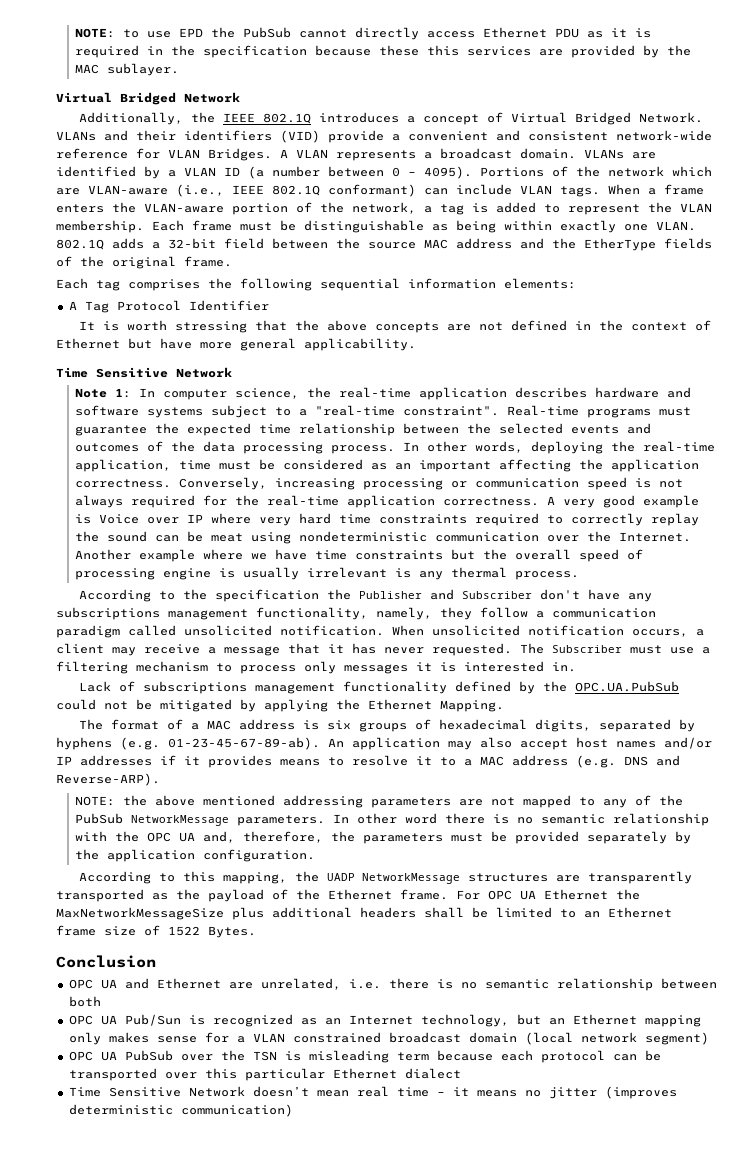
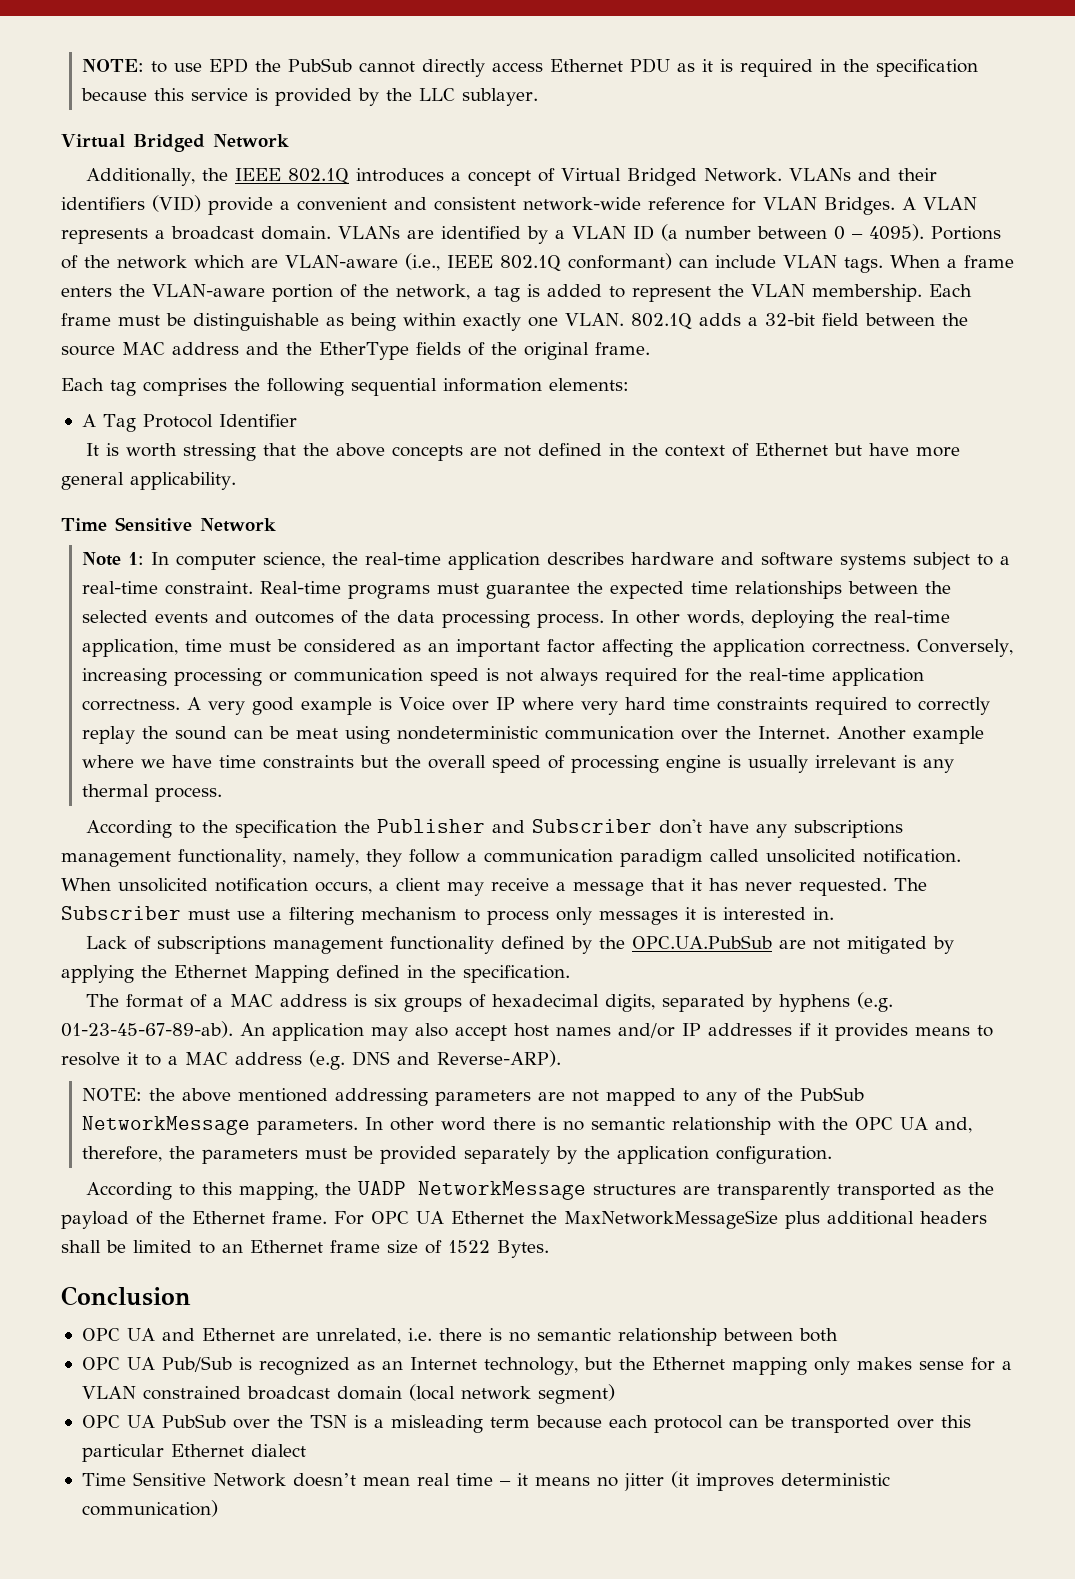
- NOTE: to use EPD the PubSub cannot directly access Ethernet PDU as it is required in the specification because these this services are provided by the MAC sublayer.
+ NOTE: to use EPD the PubSub cannot directly access Ethernet PDU as it is required in the specification because this service is provided by the LLC sublayer.
- Note 1: In computer science, the real-time application describes hardware and software systems subject to a "real-time constraint".
+ Note 1: In computer science, the real-time application describes hardware and software systems subject to a real-time constraint.
- Real-time programs must guarantee the expected time relationship between the selected events and outcomes of the data processing process.
+ Real-time programs must guarantee the expected time relationships between the selected events and outcomes of the data processing process.
- In other words, deploying the real-time application, time must be considered as an important affecting the application correctness.
+ In other words, deploying the real-time application, time must be considered as an important factor affecting the application correctness.
- Lack of subscriptions management functionality defined by the OPC.UA.PubSub could not be mitigated by applying the Ethernet Mapping.
+ Lack of subscriptions management functionality defined by the OPC.UA.PubSub are not mitigated by applying the Ethernet Mapping defined in the specification.
- OPC UA Pub/Sun is recognized as an Internet technology, but an Ethernet mapping only makes sense for a VLAN constrained broadcast domain (local network segment)
+ OPC UA Pub/Sub is recognized as an Internet technology, but the Ethernet mapping only makes sense for a VLAN constrained broadcast domain (local network segment)
- OPC UA PubSub over the TSN is misleading term because each protocol can be transported over this particular Ethernet dialect
+ OPC UA PubSub over the TSN is a misleading term because each protocol can be transported over this particular Ethernet dialect
- Time Sensitive Network doesn’t mean real time – it means no jitter (improves deterministic communication)
+ Time Sensitive Network doesn’t mean real time – it means no jitter (it improves deterministic communication)

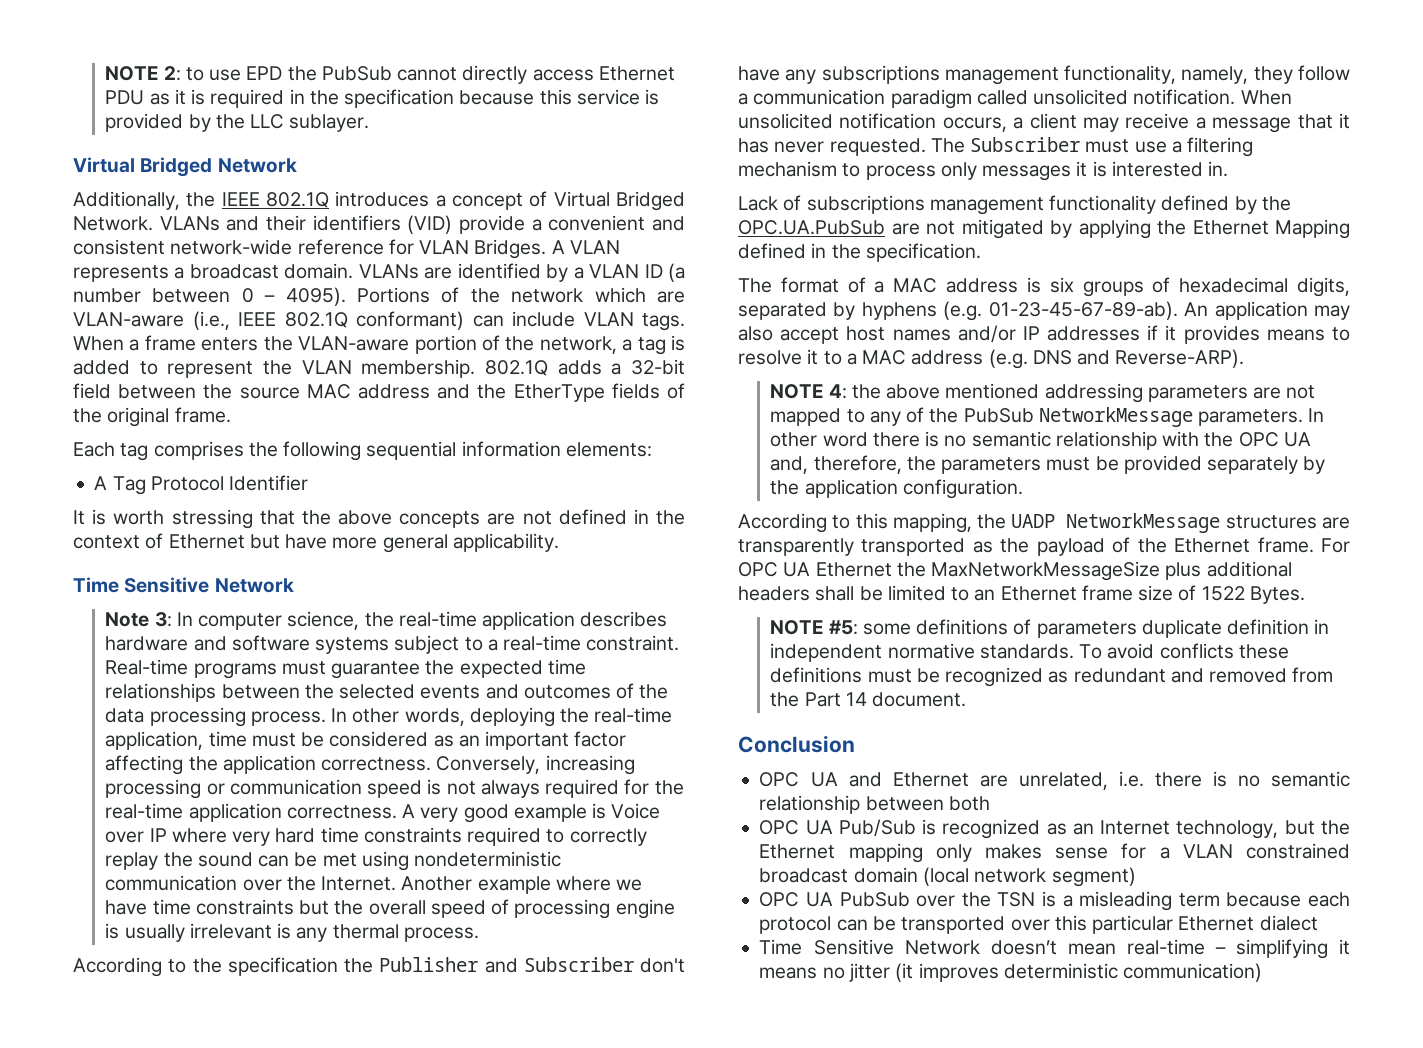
- NOTE: to use EPD the PubSub cannot directly access Ethernet PDU as it is required in the specification because this service is provided by the LLC sublayer.
+ NOTE 2: to use EPD the PubSub cannot directly access Ethernet PDU as it is required in the specification because this service is provided by the LLC sublayer.
- Each frame must be distinguishable as being within exactly one VLAN.
- Note 1: In computer science, the real-time application describes hardware and software systems subject to a real-time constraint.
+ Note 3: In computer science, the real-time application describes hardware and software systems subject to a real-time constraint.
- A very good example is Voice over IP where very hard time constraints required to correctly replay the sound can be meat using nondeterministic communication over the Internet.
+ A very good example is Voice over IP where very hard time constraints required to correctly replay the sound can be met using nondeterministic communication over the Internet.
- NOTE: the above mentioned addressing parameters are not mapped to any of the PubSub NetworkMessage parameters.
+ NOTE 4: the above mentioned addressing parameters are not mapped to any of the PubSub NetworkMessage parameters.
+ NOTE #5: some definitions of parameters duplicate definition in independent normative standards. To avoid conflicts these definitions must be recognized as redundant and removed from the Part 14 document.
- Time Sensitive Network doesn’t mean real time – it means no jitter (it improves deterministic communication)
+ Time Sensitive Network doesn’t mean real-time – simplifying it means no jitter (it improves deterministic communication)

